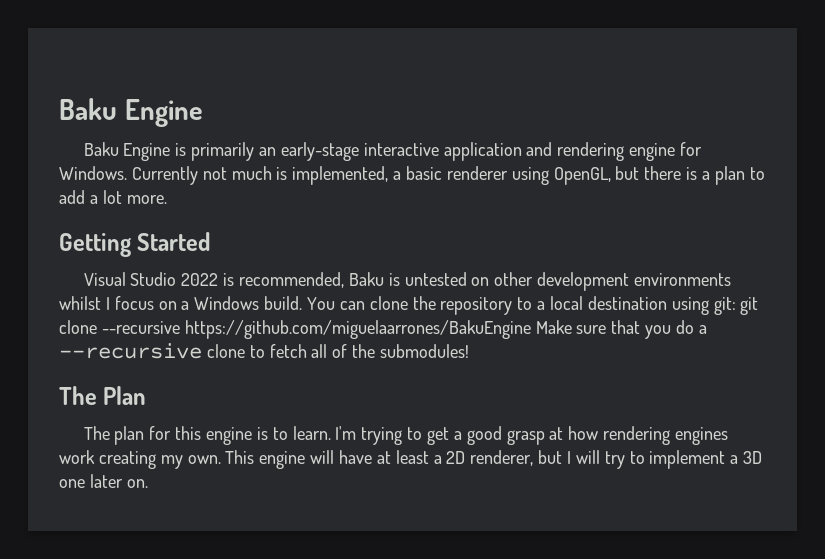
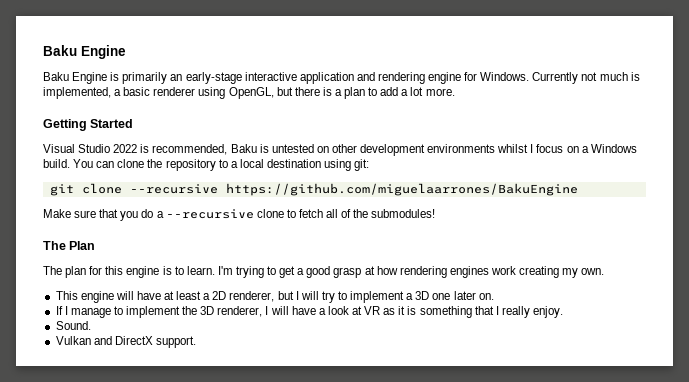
- You can clone the repository to a local destination using git: git clone --recursive https://github.com/miguelaarrones/BakuEngine Make sure that you do a --recursive clone to fetch all of the submodules!
+ You can clone the repository to a local destination using git:
+ git clone --recursive https://github.com/miguelaarrones/BakuEngine
+ Make sure that you do a --recursive clone to fetch all of the submodules!
- I'm trying to get a good grasp at how rendering engines work creating my own. This engine will have at least a 2D renderer, but I will try to implement a 3D one later on.
+ I'm trying to get a good grasp at how rendering engines work creating my own.
+ This engine will have at least a 2D renderer, but I will try to implement a 3D one later on.
+ If I manage to implement the 3D renderer, I will have a look at VR as it is something that I really enjoy.
+ Sound.
+ Vulkan and DirectX support.

